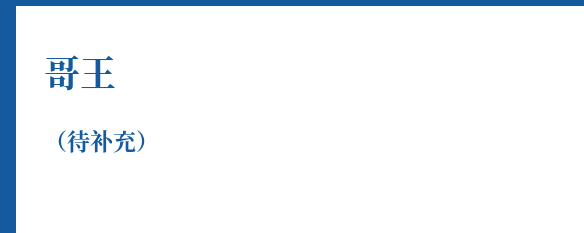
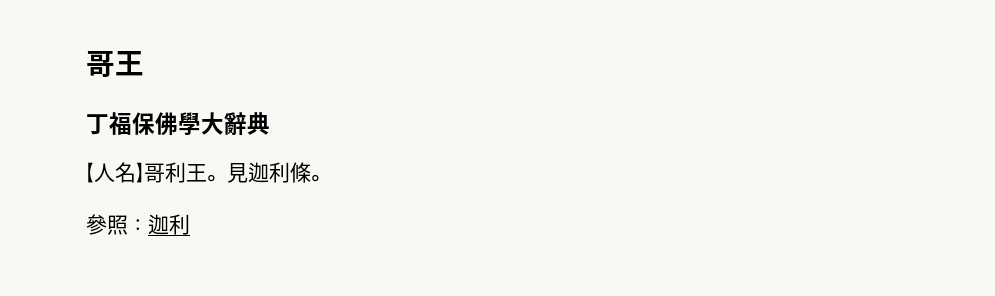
- （待补充）
+ 丁福保佛學大辭典
+ 【人名】哥利王。見迦利條。
+ 參照：迦利

